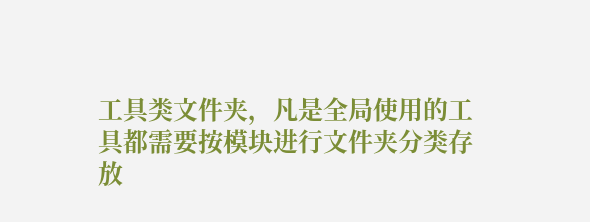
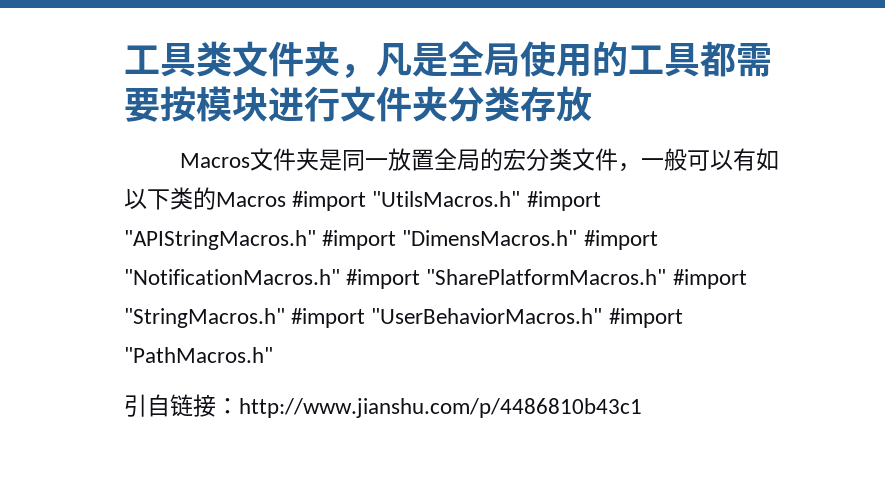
+ Macros文件夹是同一放置全局的宏分类文件，一般可以有如以下类的Macros #import "UtilsMacros.h" #import "APIStringMacros.h" #import "DimensMacros.h" #import "NotificationMacros.h" #import "SharePlatformMacros.h" #import "StringMacros.h" #import "UserBehaviorMacros.h" #import "PathMacros.h"
+ 引自链接：http://www.jianshu.com/p/4486810b43c1

